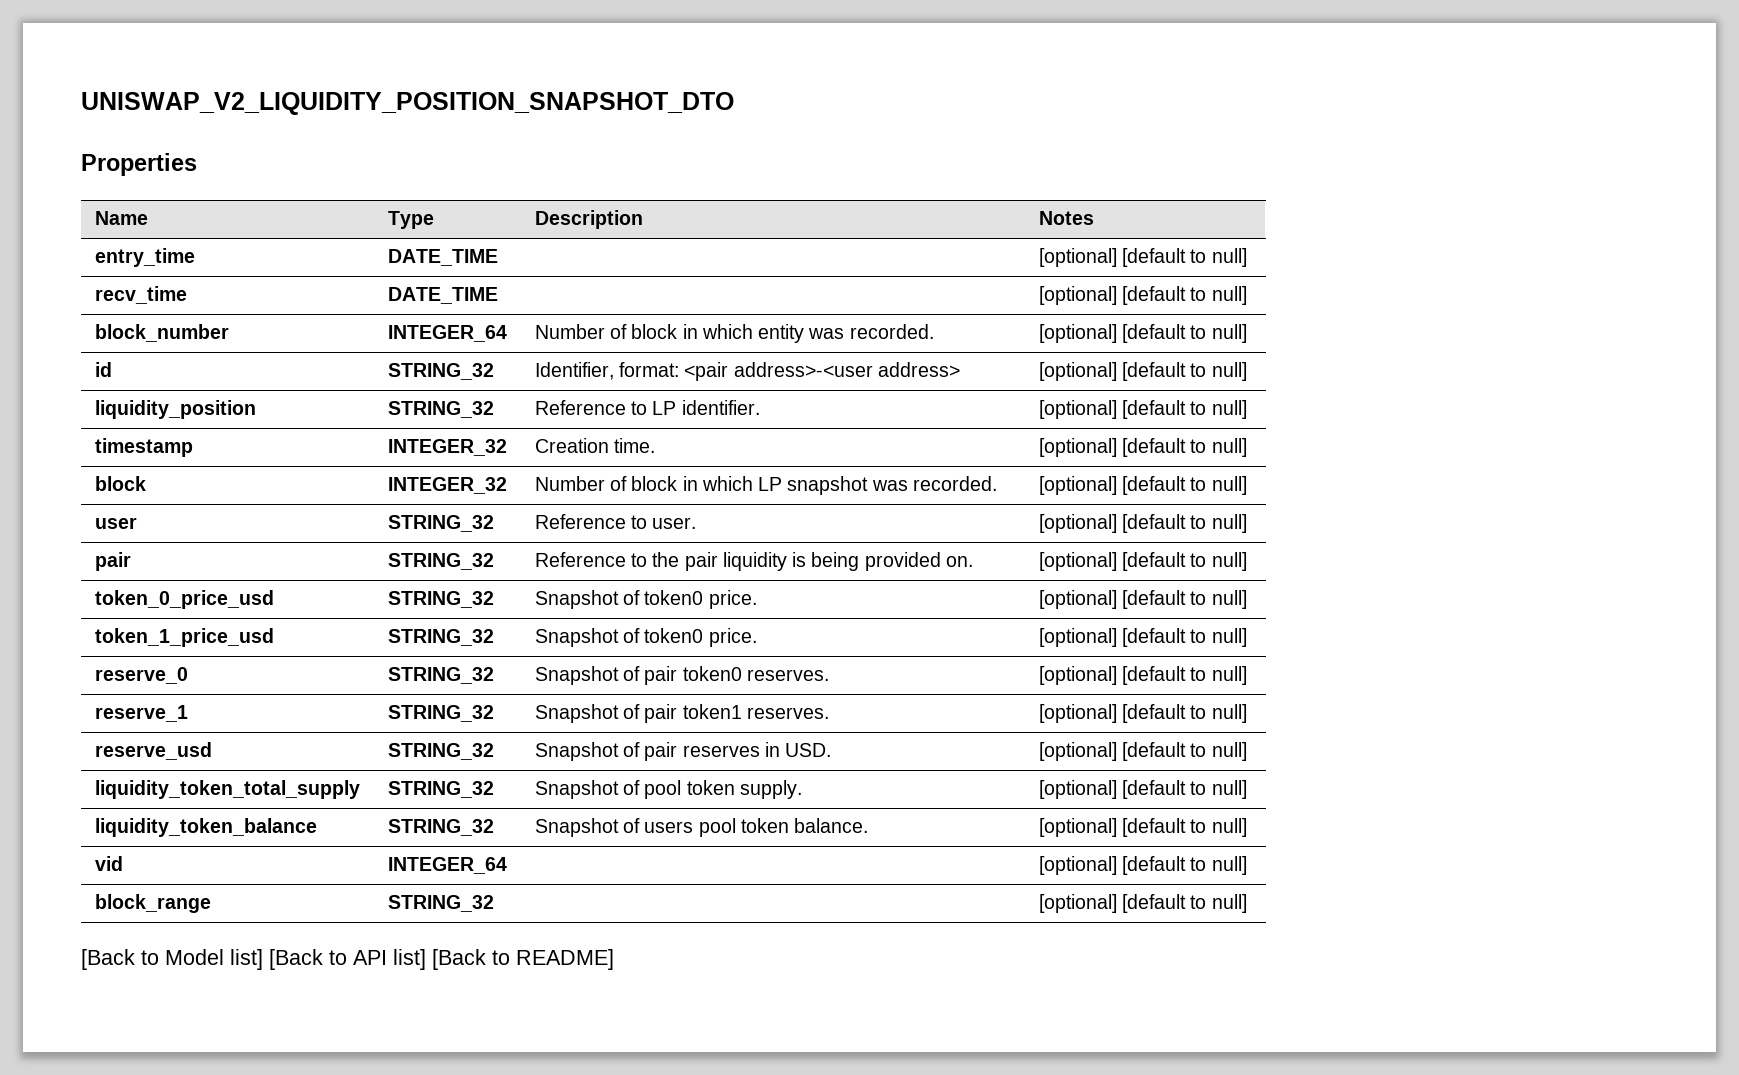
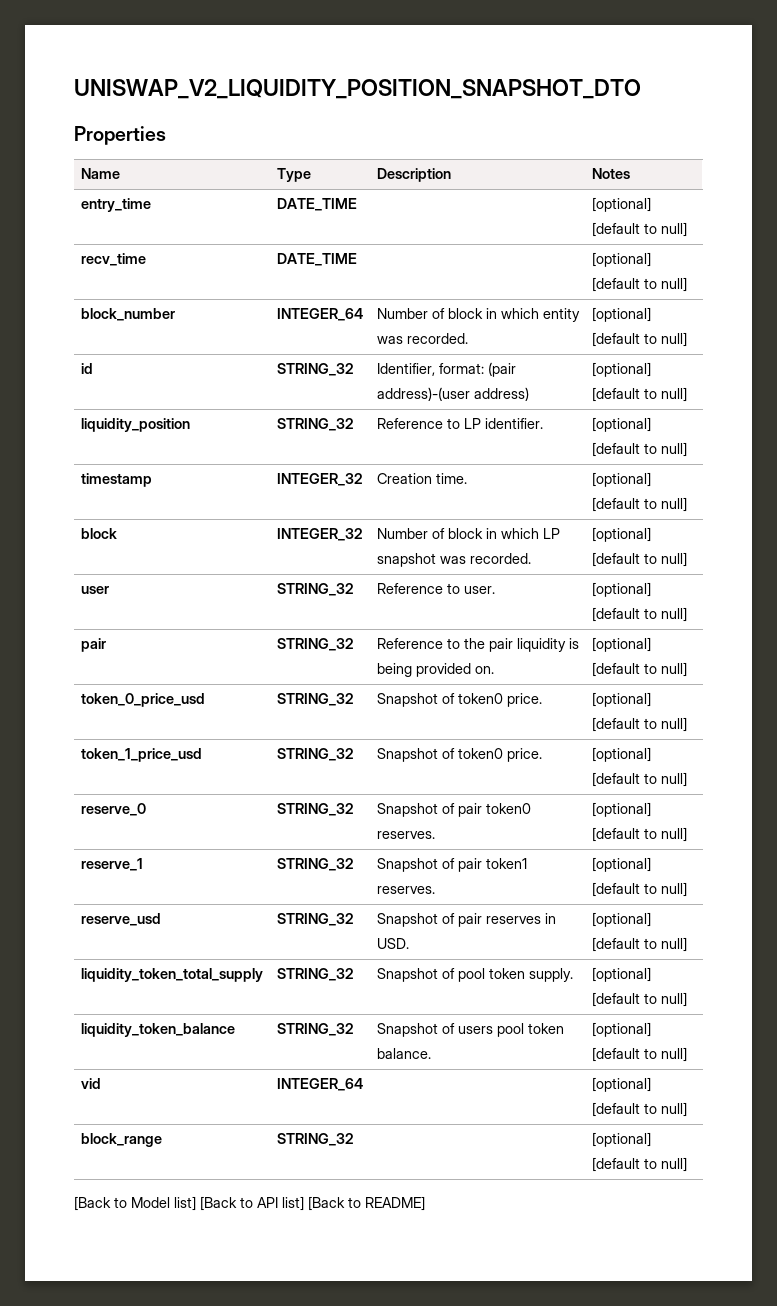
- id | STRING_32 | Identifier, format: <pair address>-<user address> | [optional] [default to null]
+ id | STRING_32 | Identifier, format: (pair address)-(user address) | [optional] [default to null]

